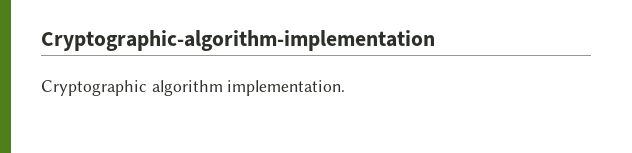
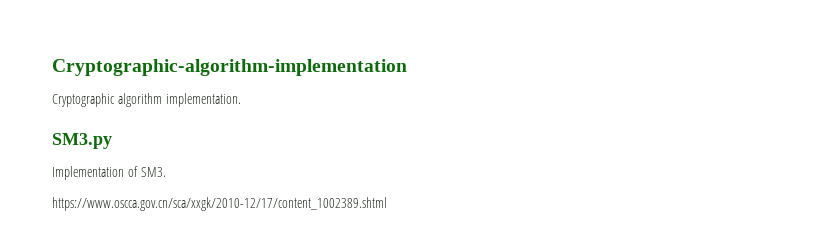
+ SM3.py
+ Implementation of SM3.
+ https://www.oscca.gov.cn/sca/xxgk/2010-12/17/content_1002389.shtml

